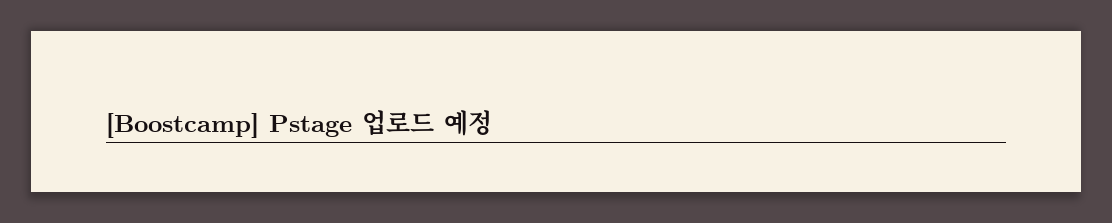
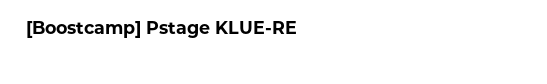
- [Boostcamp] Pstage 업로드 예정
+ [Boostcamp] Pstage KLUE-RE

